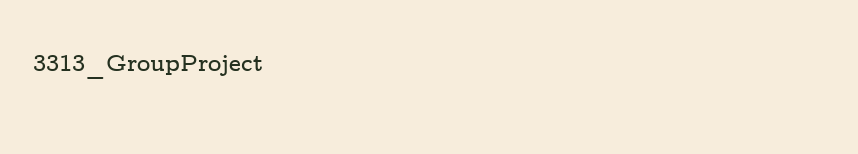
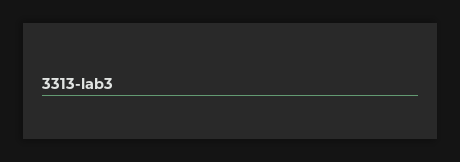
- 3313_GroupProject
+ 3313-lab3

